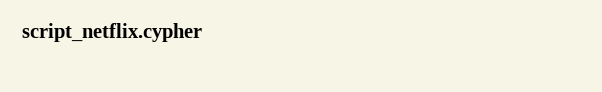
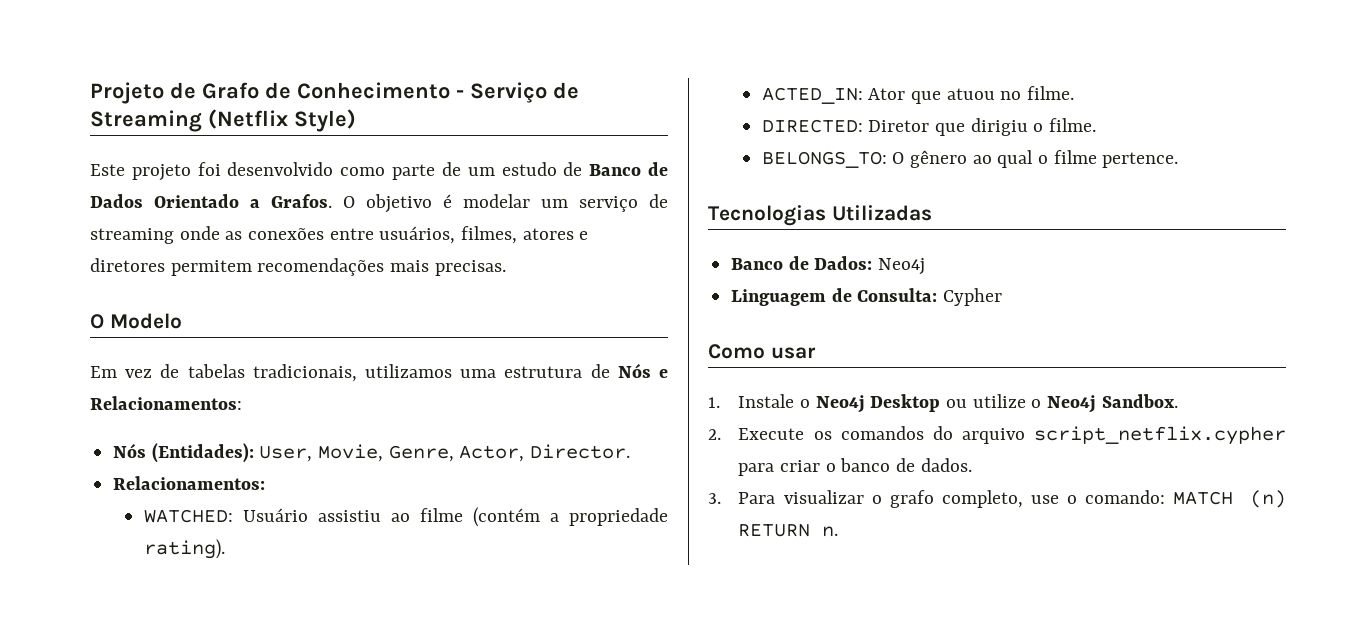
- script_netflix.cypher
+ Projeto de Grafo de Conhecimento - Serviço de Streaming (Netflix Style)
+ Este projeto foi desenvolvido como parte de um estudo de Banco de Dados Orientado a Grafos. O objetivo é modelar um serviço de streaming onde as conexões entre usuários, filmes, atores e diretores permitem recomendações mais precisas.
+ O Modelo
+ Em vez de tabelas tradicionais, utilizamos uma estrutura de Nós e Relacionamentos:
+ Nós (Entidades): User, Movie, Genre, Actor, Director.
+ Relacionamentos:
+ WATCHED: Usuário assistiu ao filme (contém a propriedade rating).
+ ACTED_IN: Ator que atuou no filme.
+ DIRECTED: Diretor que dirigiu o filme.
+ BELONGS_TO: O gênero ao qual o filme pertence.
+ Tecnologias Utilizadas
+ Banco de Dados: Neo4j
+ Linguagem de Consulta: Cypher
+ Como usar
+ 1. Instale o Neo4j Desktop ou utilize o Neo4j Sandbox.
+ 2. Execute os comandos do arquivo script_netflix.cypher para criar o banco de dados.
+ 3. Para visualizar o grafo completo, use o comando: MATCH (n) RETURN n.

